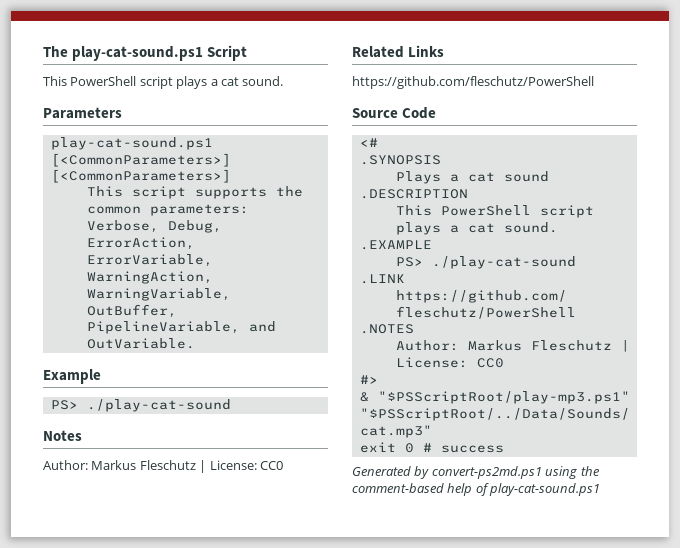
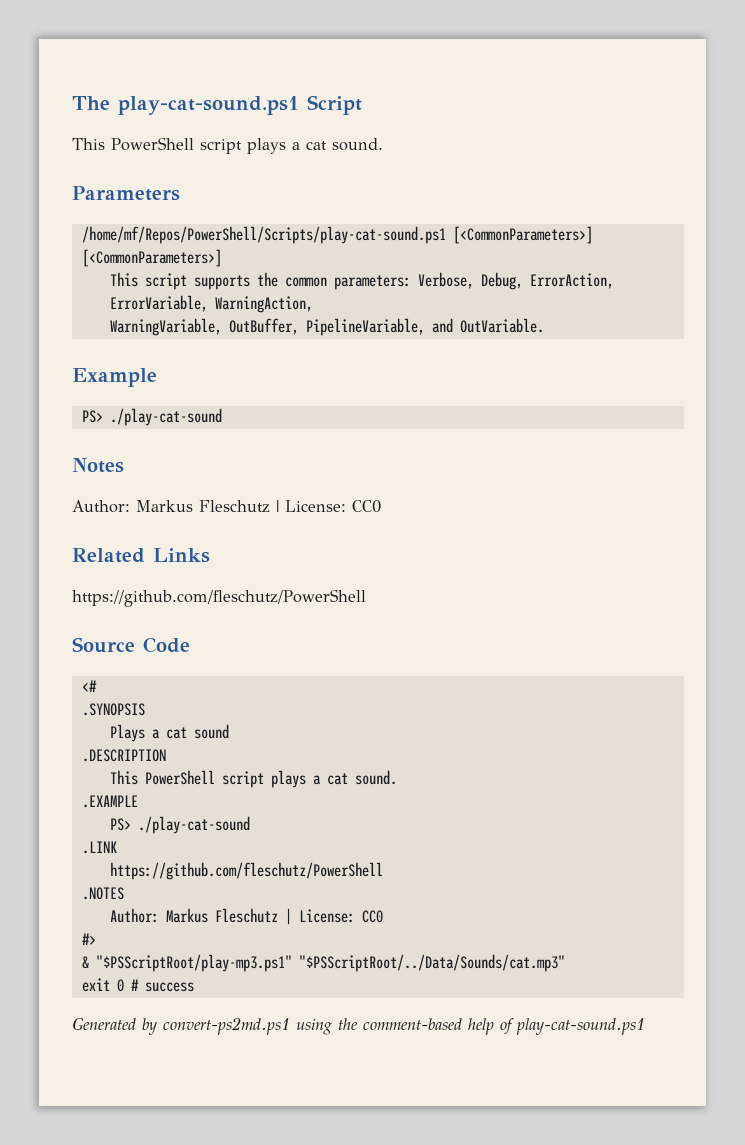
- play-cat-sound.ps1 [<CommonParameters>]
+ /home/mf/Repos/PowerShell/Scripts/play-cat-sound.ps1 [<CommonParameters>]

